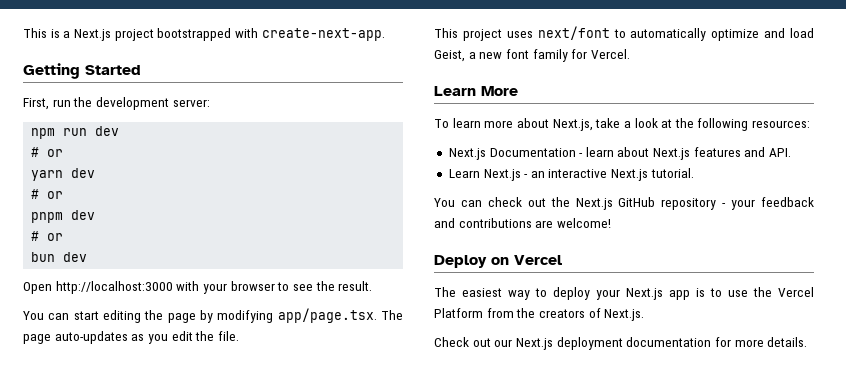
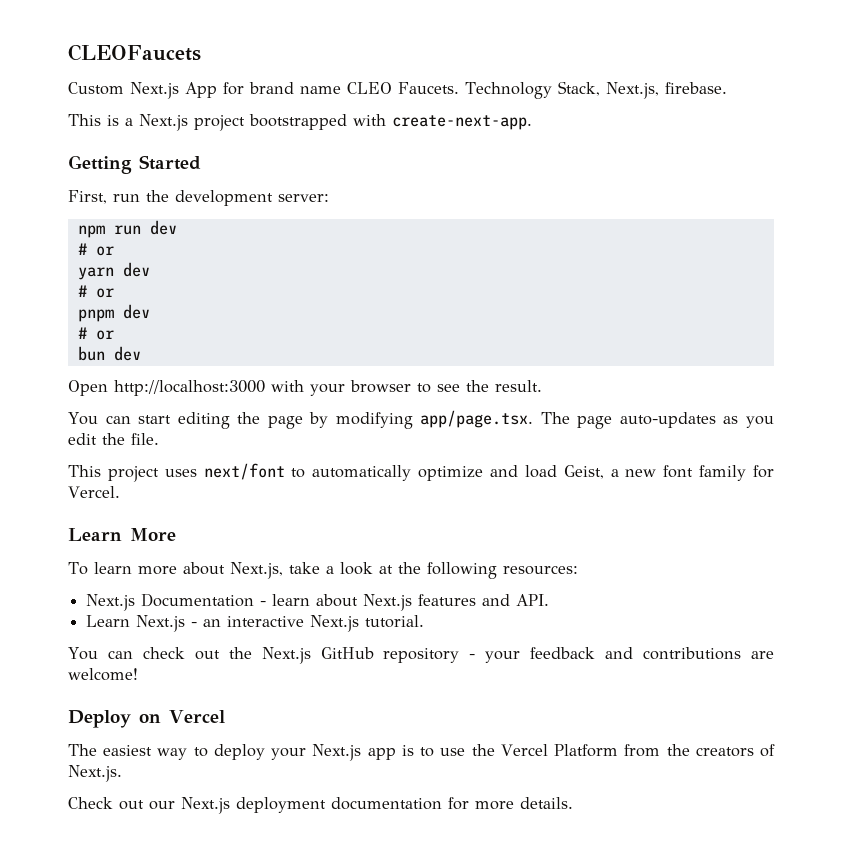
+ CLEOFaucets
+ Custom Next.js App for brand name CLEO Faucets. Technology Stack, Next.js, firebase.

